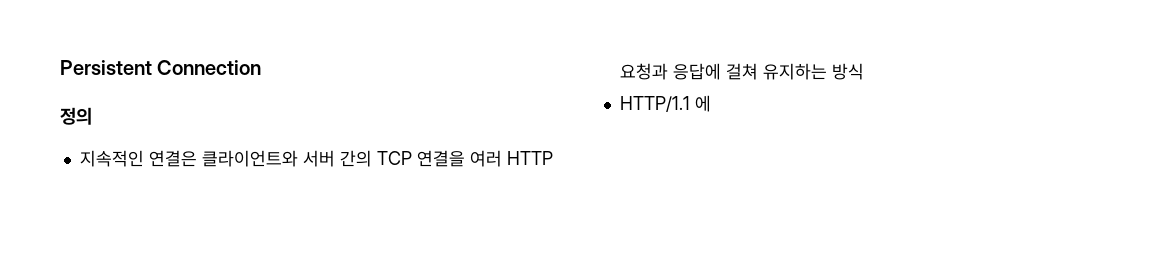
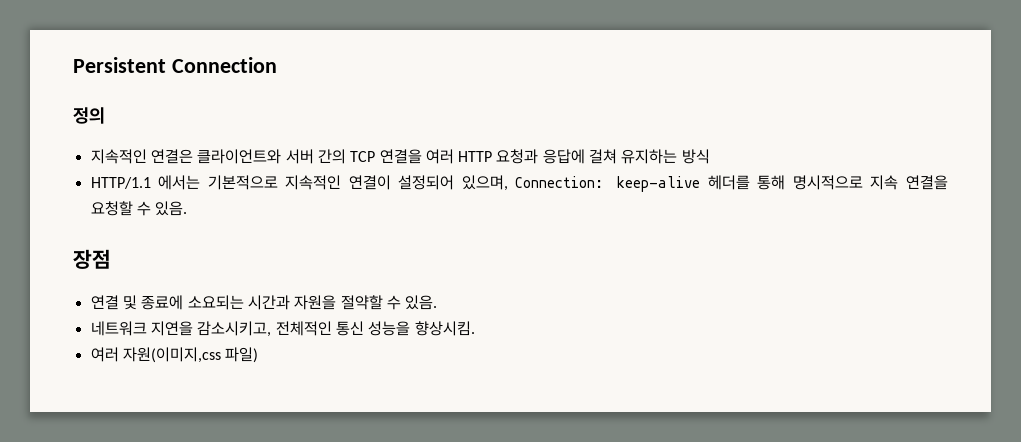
- HTTP/1.1 에
+ HTTP/1.1 에서는 기본적으로 지속적인 연결이 설정되어 있으며, Connection: keep-alive 헤더를 통해 명시적으로 지속 연결을 요청할 수 있음.
+ 장점
+ 연결 및 종료에 소요되는 시간과 자원을 절약할 수 있음.
+ 네트워크 지연을 감소시키고, 전체적인 통신 성능을 향상시킴.
+ 여러 자원(이미지,css 파일)

